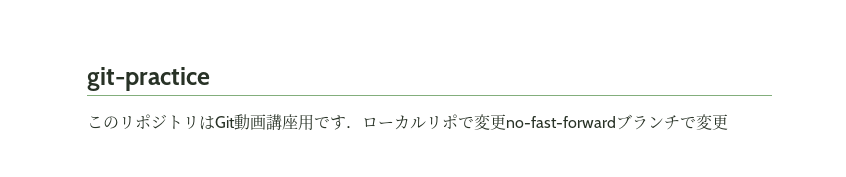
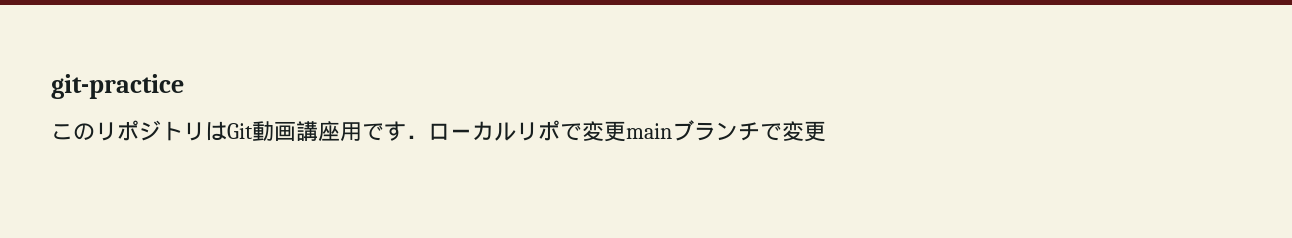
- このリポジトリはGit動画講座用です．ローカルリポで変更no-fast-forwardブランチで変更
+ このリポジトリはGit動画講座用です．ローカルリポで変更mainブランチで変更

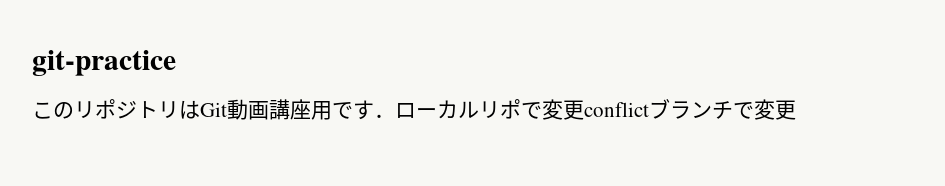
- このリポジトリはGit動画講座用です．ローカルリポで変更mainブランチで変更
+ このリポジトリはGit動画講座用です．ローカルリポで変更conflictブランチで変更

